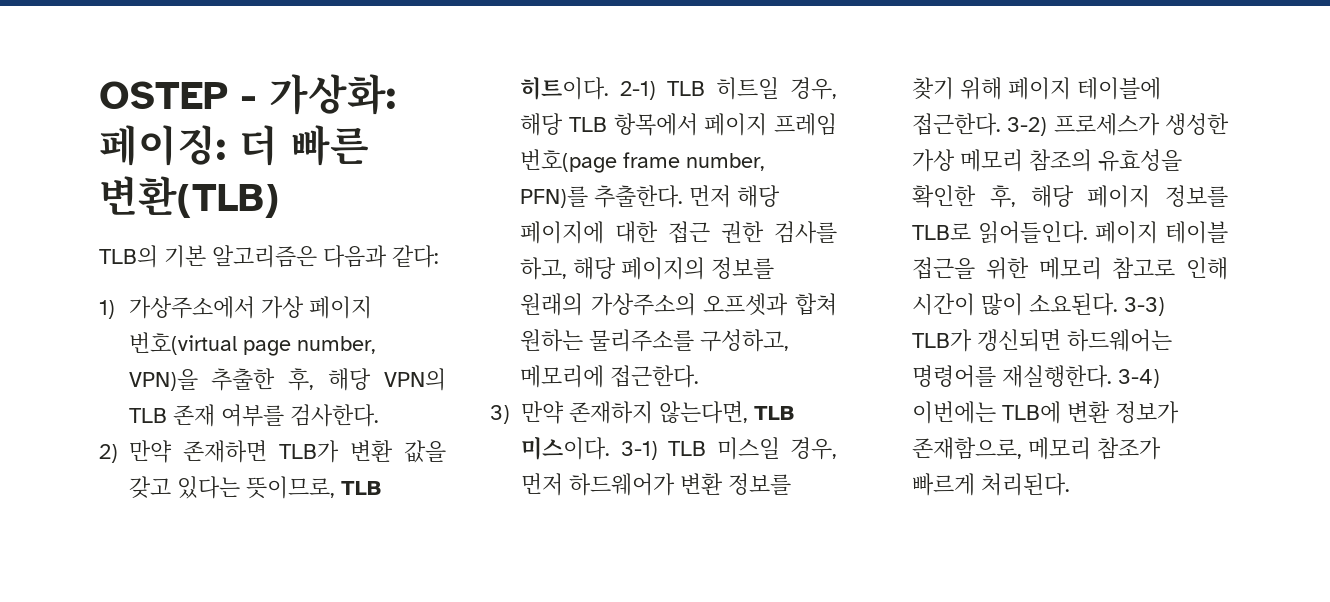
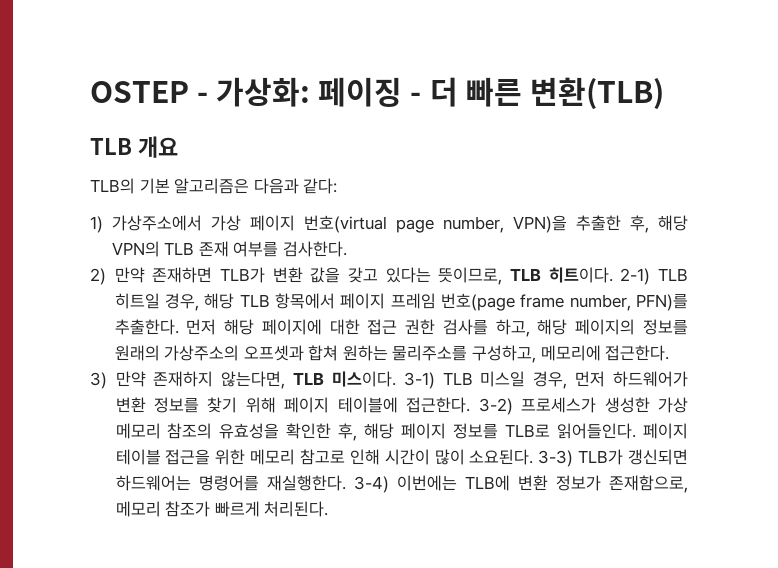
- OSTEP - 가상화: 페이징: 더 빠른 변환(TLB)
+ OSTEP - 가상화: 페이징 - 더 빠른 변환(TLB)
+ TLB 개요

